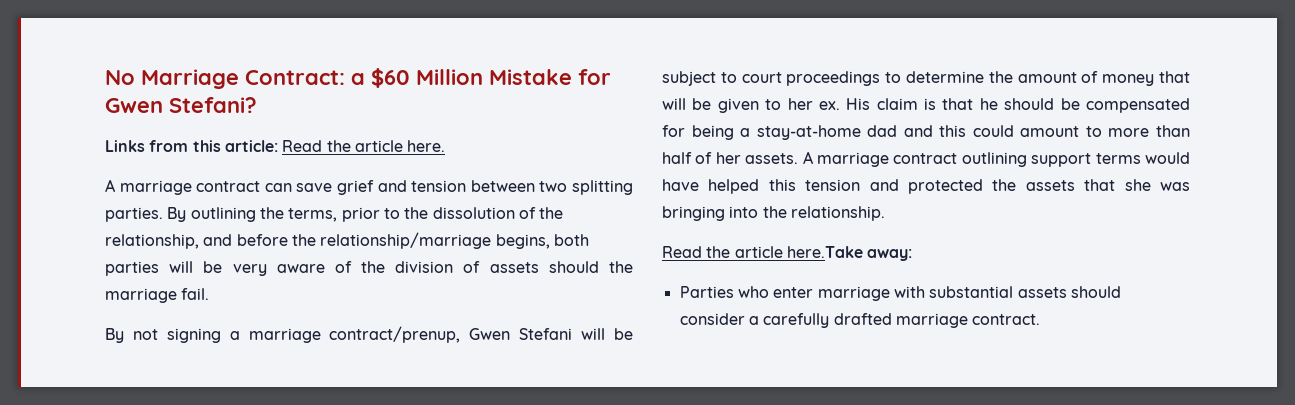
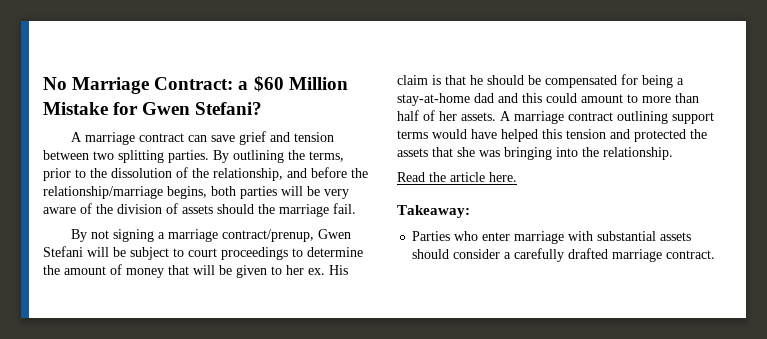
- Links from this article: Read the article here.
- Read the article here.Take away:
+ Read the article here.
+ Takeaway:

